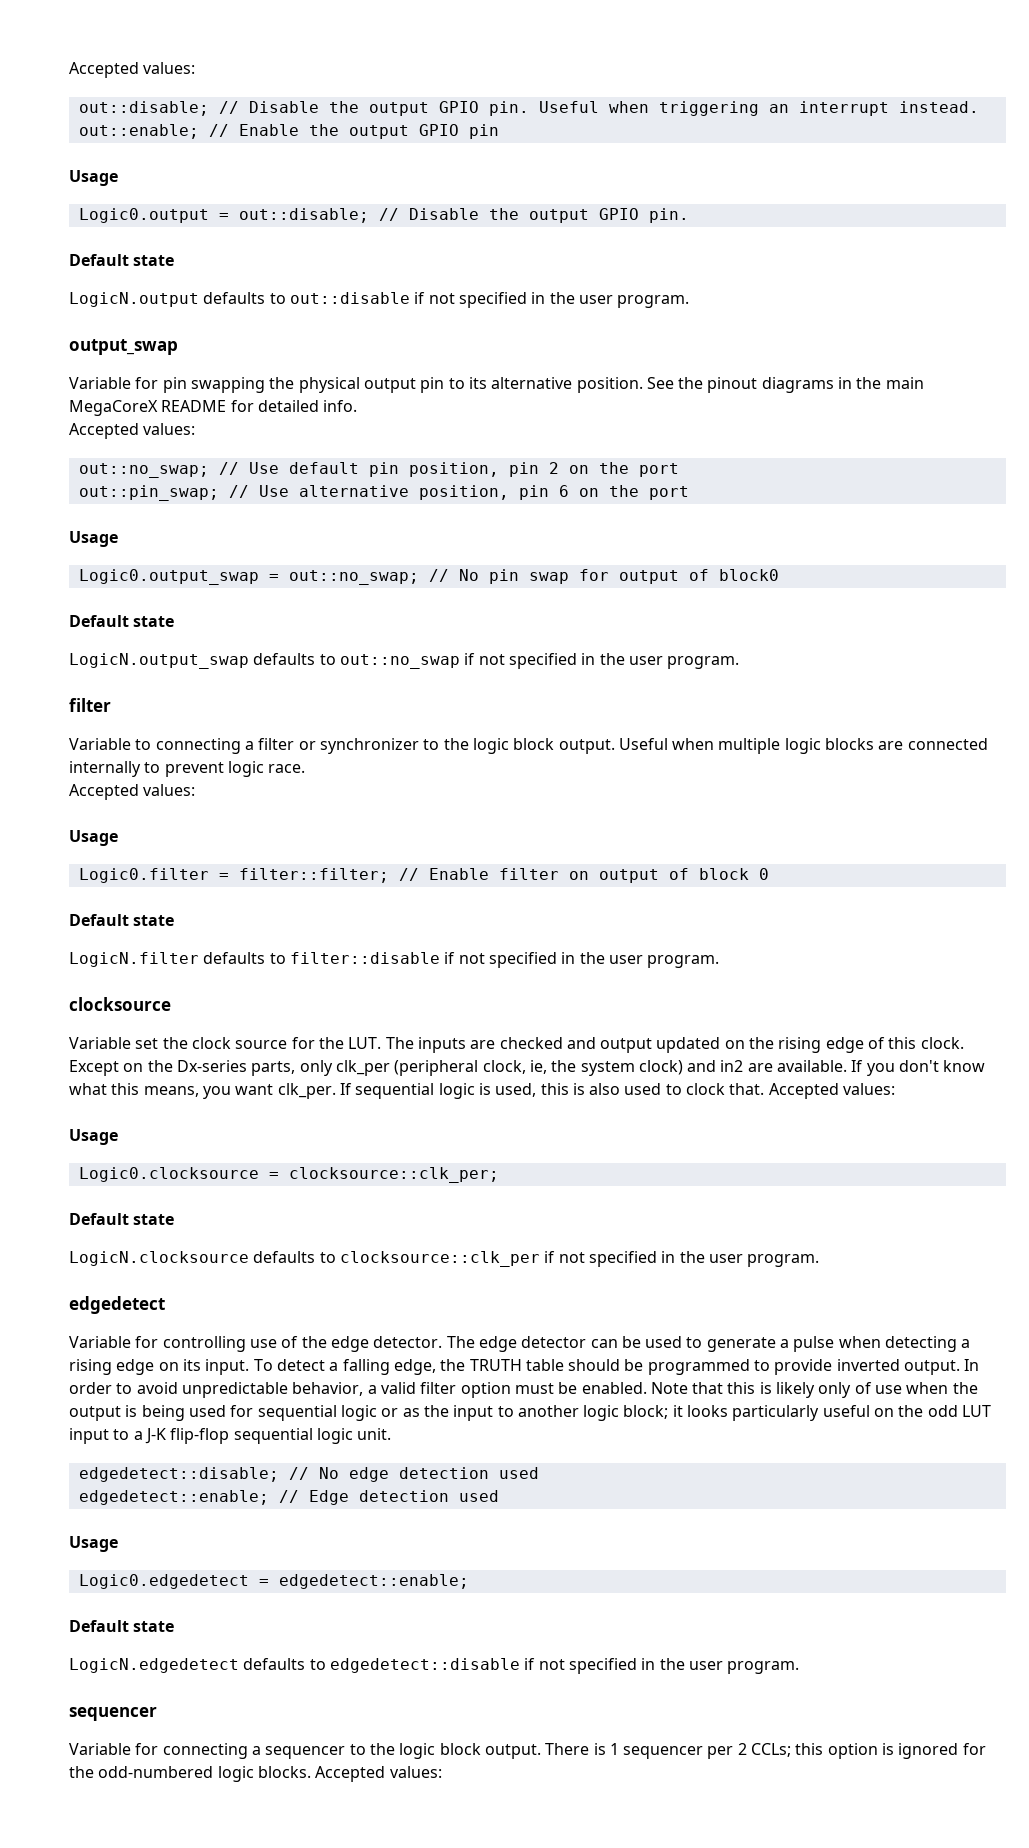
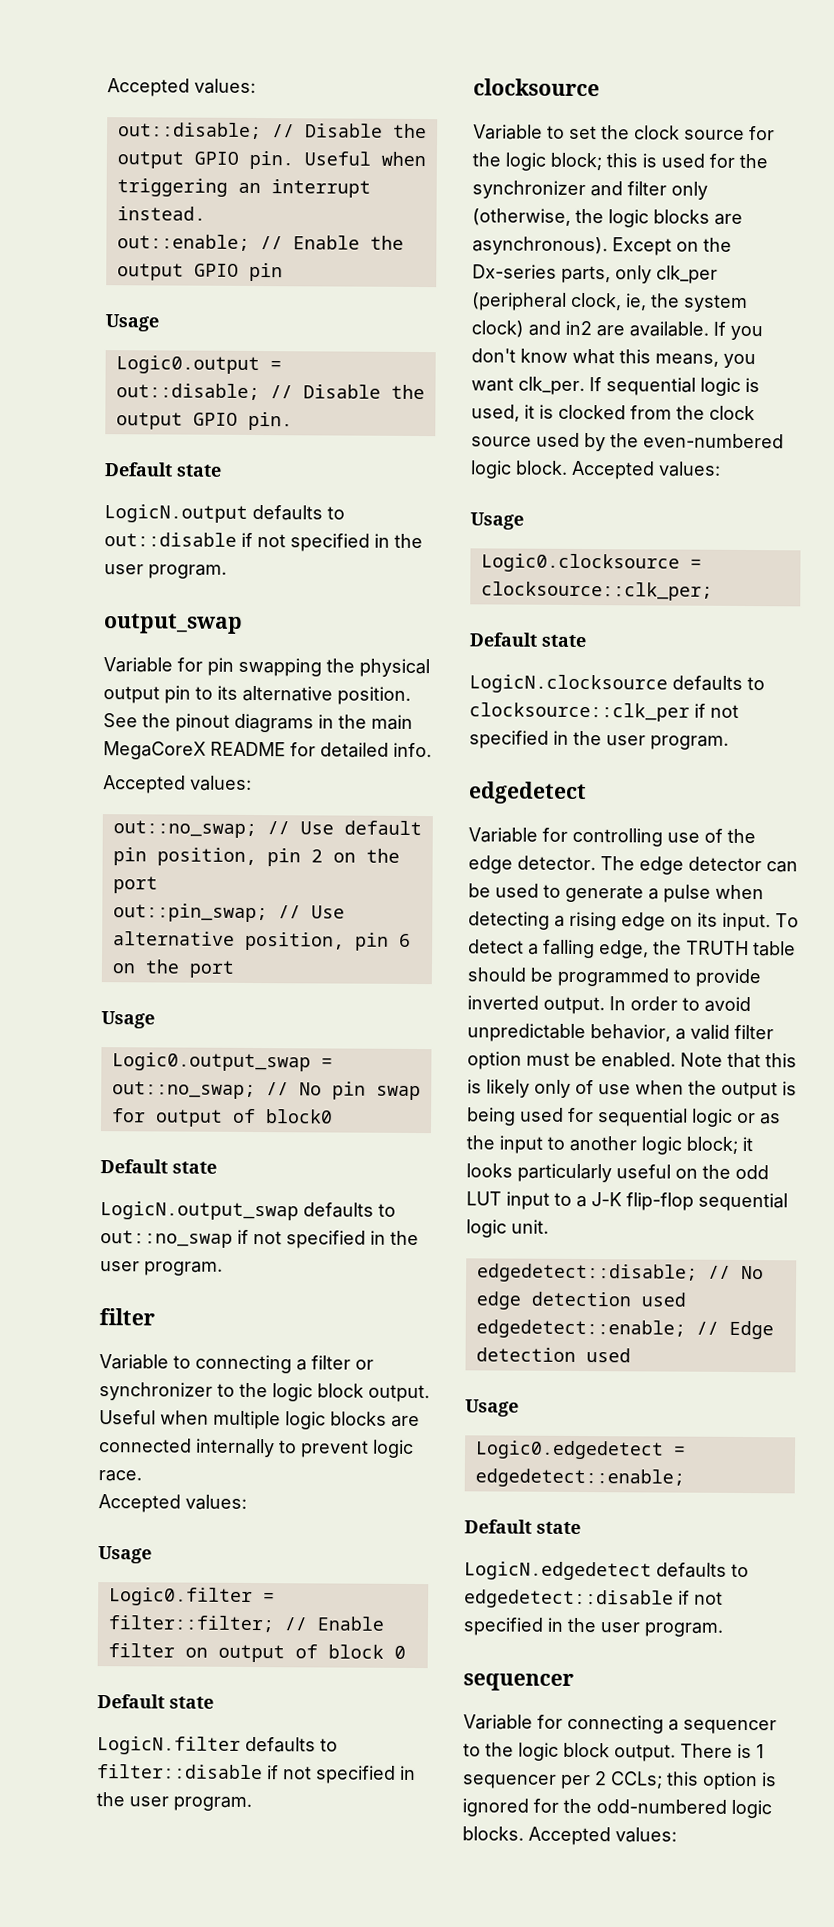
- Variable set the clock source for the LUT. The inputs are checked and output updated on the rising edge of this clock.
+ Variable to set the clock source for the logic block; this is used for the synchronizer and filter only (otherwise, the logic blocks are asynchronous).
- If sequential logic is used, this is also used to clock that.
+ If sequential logic is used, it is clocked from the clock source used by the even-numbered logic block.

